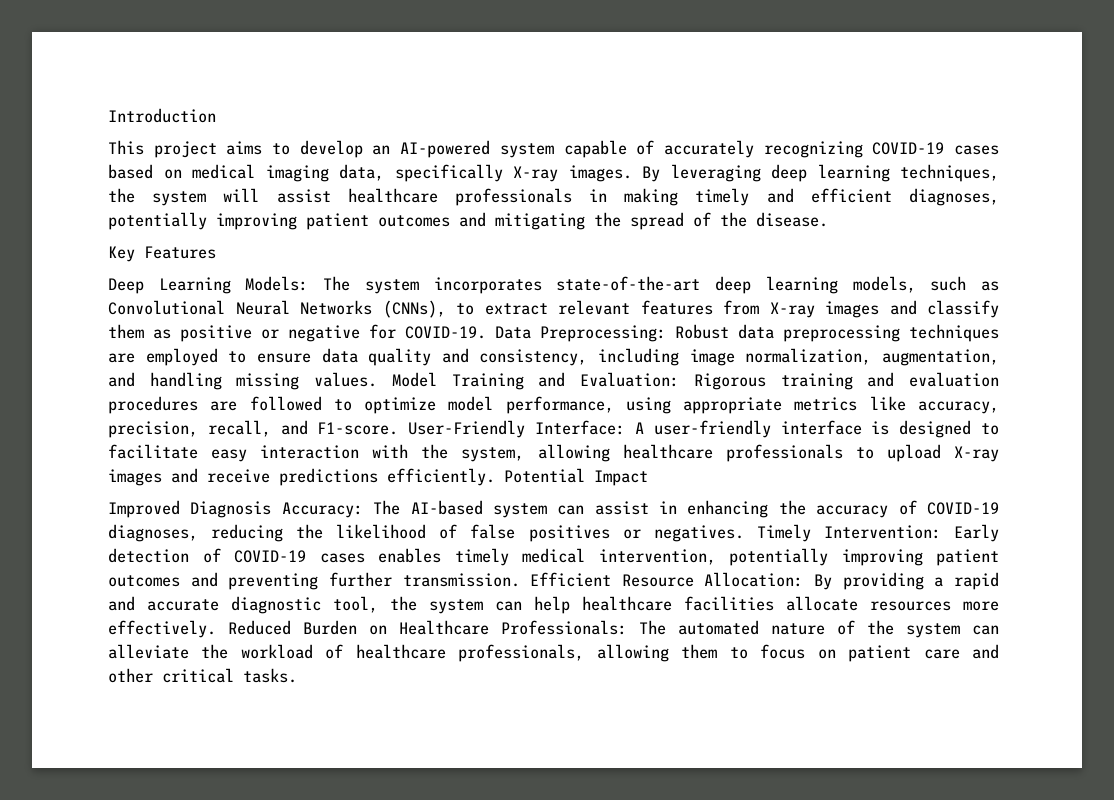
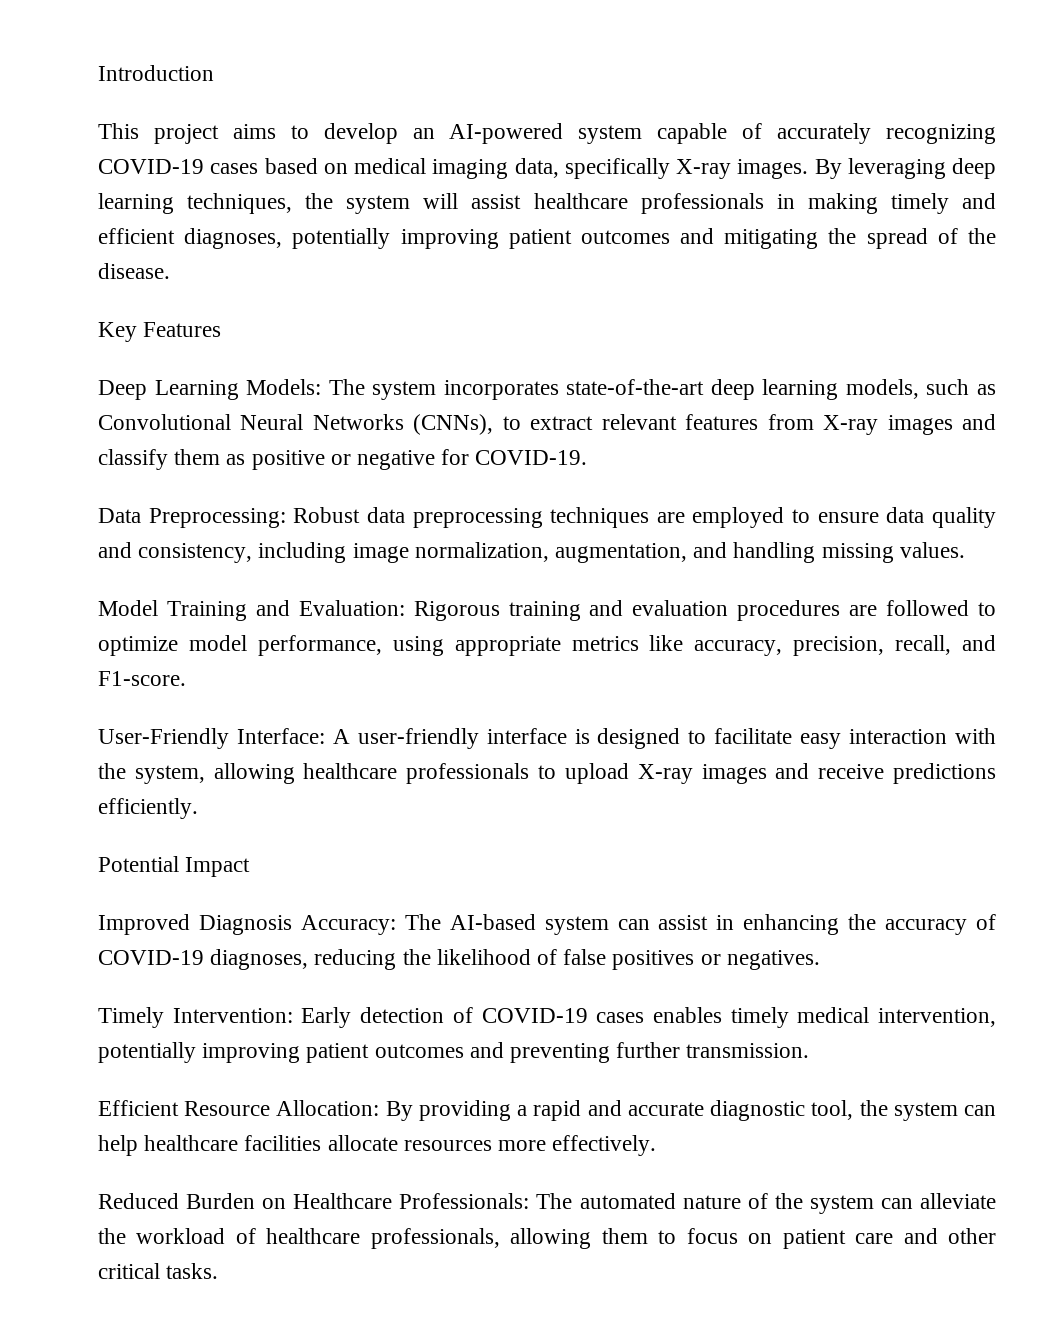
- The system incorporates state-of-the-art deep learning models, such as Convolutional Neural Networks (CNNs), to extract relevant features from X-ray images and classify them as positive or negative for COVID-19. Data Preprocessing:
+ The system incorporates state-of-the-art deep learning models, such as Convolutional Neural Networks (CNNs), to extract relevant features from X-ray images and classify them as positive or negative for COVID-19.
+ Data Preprocessing:
- Robust data preprocessing techniques are employed to ensure data quality and consistency, including image normalization, augmentation, and handling missing values. Model Training and Evaluation:
+ Robust data preprocessing techniques are employed to ensure data quality and consistency, including image normalization, augmentation, and handling missing values.
+ Model Training and Evaluation:
- Rigorous training and evaluation procedures are followed to optimize model performance, using appropriate metrics like accuracy, precision, recall, and F1-score. User-Friendly Interface:
+ Rigorous training and evaluation procedures are followed to optimize model performance, using appropriate metrics like accuracy, precision, recall, and F1-score.
+ User-Friendly Interface:
- A user-friendly interface is designed to facilitate easy interaction with the system, allowing healthcare professionals to upload X-ray images and receive predictions efficiently. Potential Impact
+ A user-friendly interface is designed to facilitate easy interaction with the system, allowing healthcare professionals to upload X-ray images and receive predictions efficiently.
+ Potential Impact
- The AI-based system can assist in enhancing the accuracy of COVID-19 diagnoses, reducing the likelihood of false positives or negatives. Timely Intervention:
+ The AI-based system can assist in enhancing the accuracy of COVID-19 diagnoses, reducing the likelihood of false positives or negatives.
+ Timely Intervention:
- Early detection of COVID-19 cases enables timely medical intervention, potentially improving patient outcomes and preventing further transmission. Efficient Resource Allocation:
+ Early detection of COVID-19 cases enables timely medical intervention, potentially improving patient outcomes and preventing further transmission.
+ Efficient Resource Allocation:
- By providing a rapid and accurate diagnostic tool, the system can help healthcare facilities allocate resources more effectively. Reduced Burden on Healthcare Professionals:
+ By providing a rapid and accurate diagnostic tool, the system can help healthcare facilities allocate resources more effectively.
+ Reduced Burden on Healthcare Professionals:

